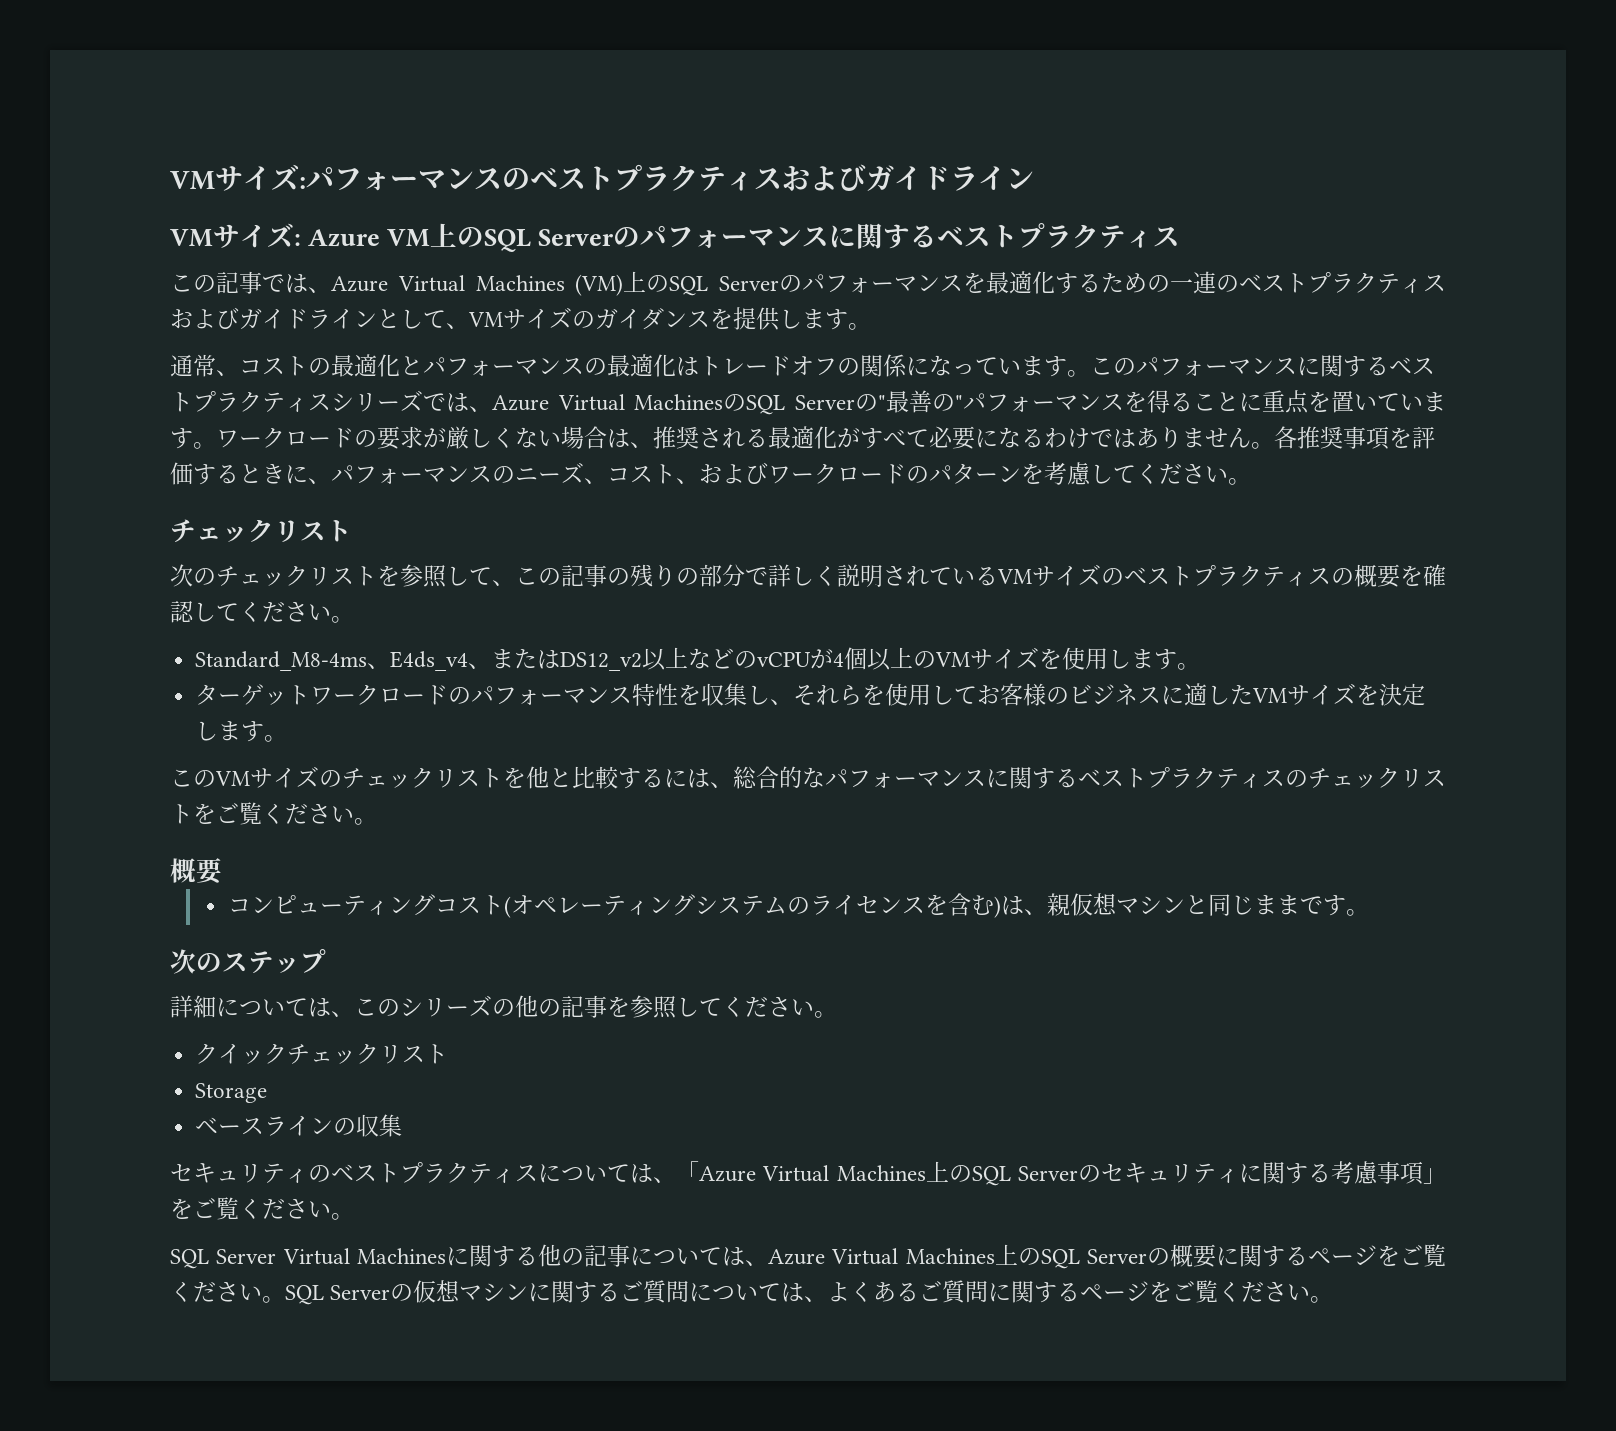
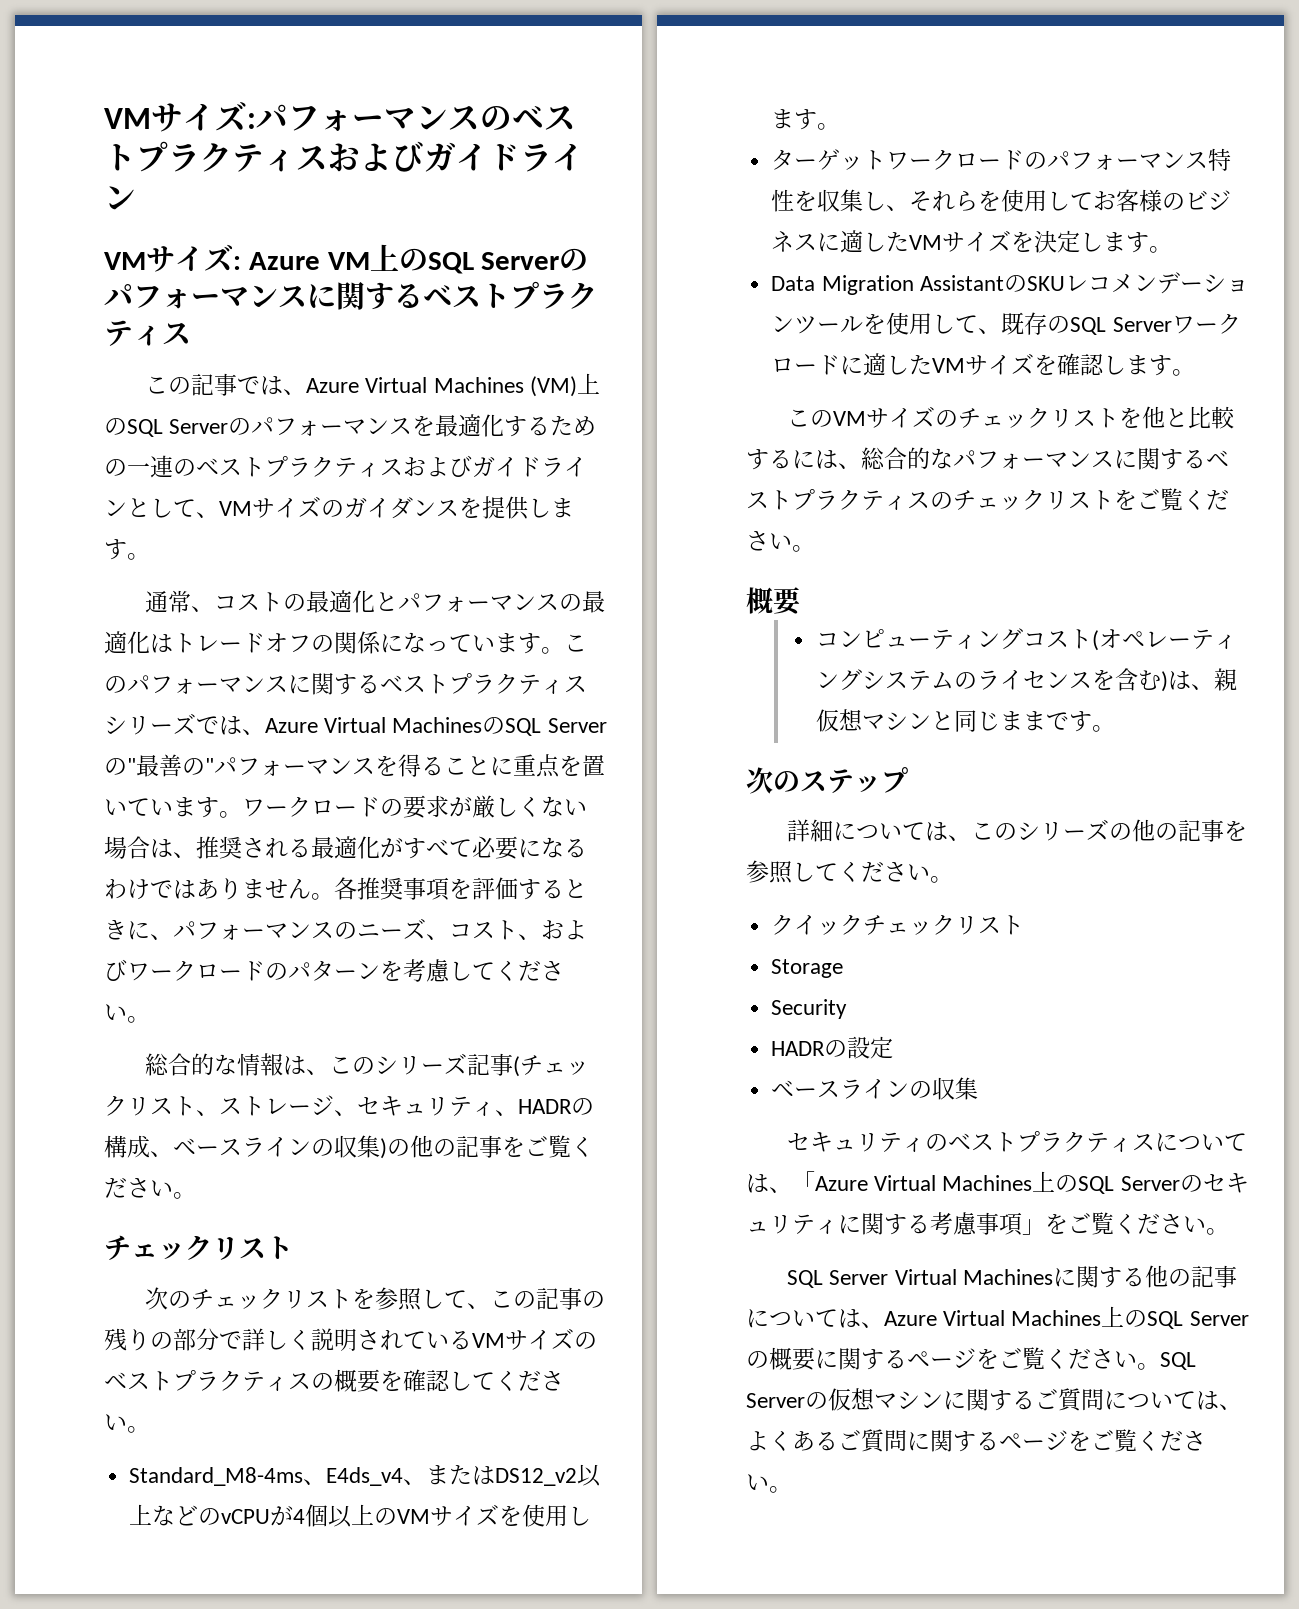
+ 総合的な情報は、このシリーズ記事(チェックリスト、ストレージ、セキュリティ、HADRの構成、ベースラインの収集)の他の記事をご覧ください。
+ Data Migration AssistantのSKUレコメンデーションツールを使用して、既存のSQL Serverワークロードに適したVMサイズを確認します。
+ Security
+ HADRの設定

